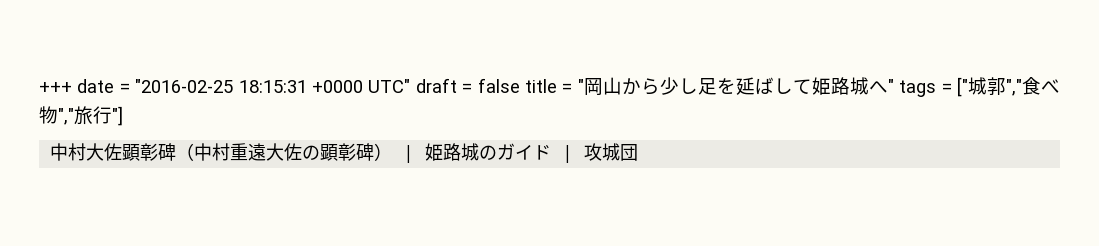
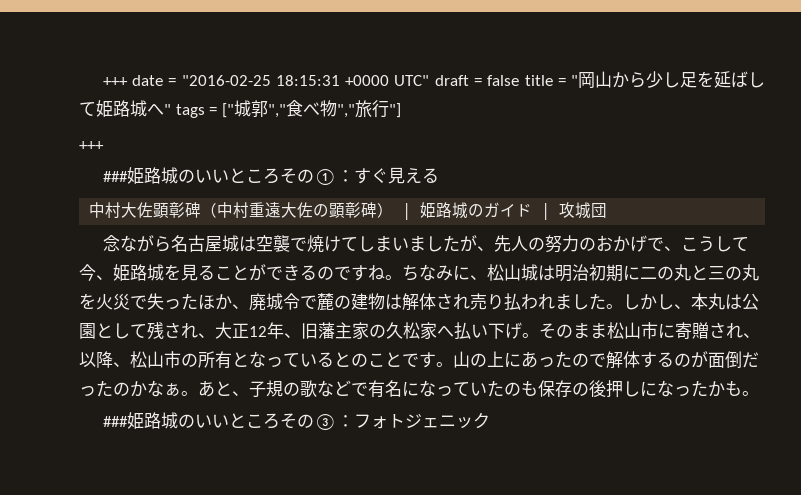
  +++ date = "2016-02-25 18:15:31 +0000 UTC" draft = false title = "岡山から少し足を延ばして姫路城へ" tags = ["城郭","食べ物","旅行"]
+ +++
+ ###姫路城のいいところその①：すぐ見える
+ 念ながら名古屋城は空襲で焼けてしまいましたが、先人の努力のおかげで、こうして今、姫路城を見ることができるのですね。ちなみに、松山城は明治初期に二の丸と三の丸を火災で失ったほか、廃城令で麓の建物は解体され売り払われました。しかし、本丸は公園として残され、大正12年、旧藩主家の久松家へ払い下げ。そのまま松山市に寄贈され、以降、松山市の所有となっているとのことです。山の上にあったので解体するのが面倒だったのかなぁ。あと、子規の歌などで有名になっていたのも保存の後押しになったかも。
+ ###姫路城のいいところその③：フォトジェニック

